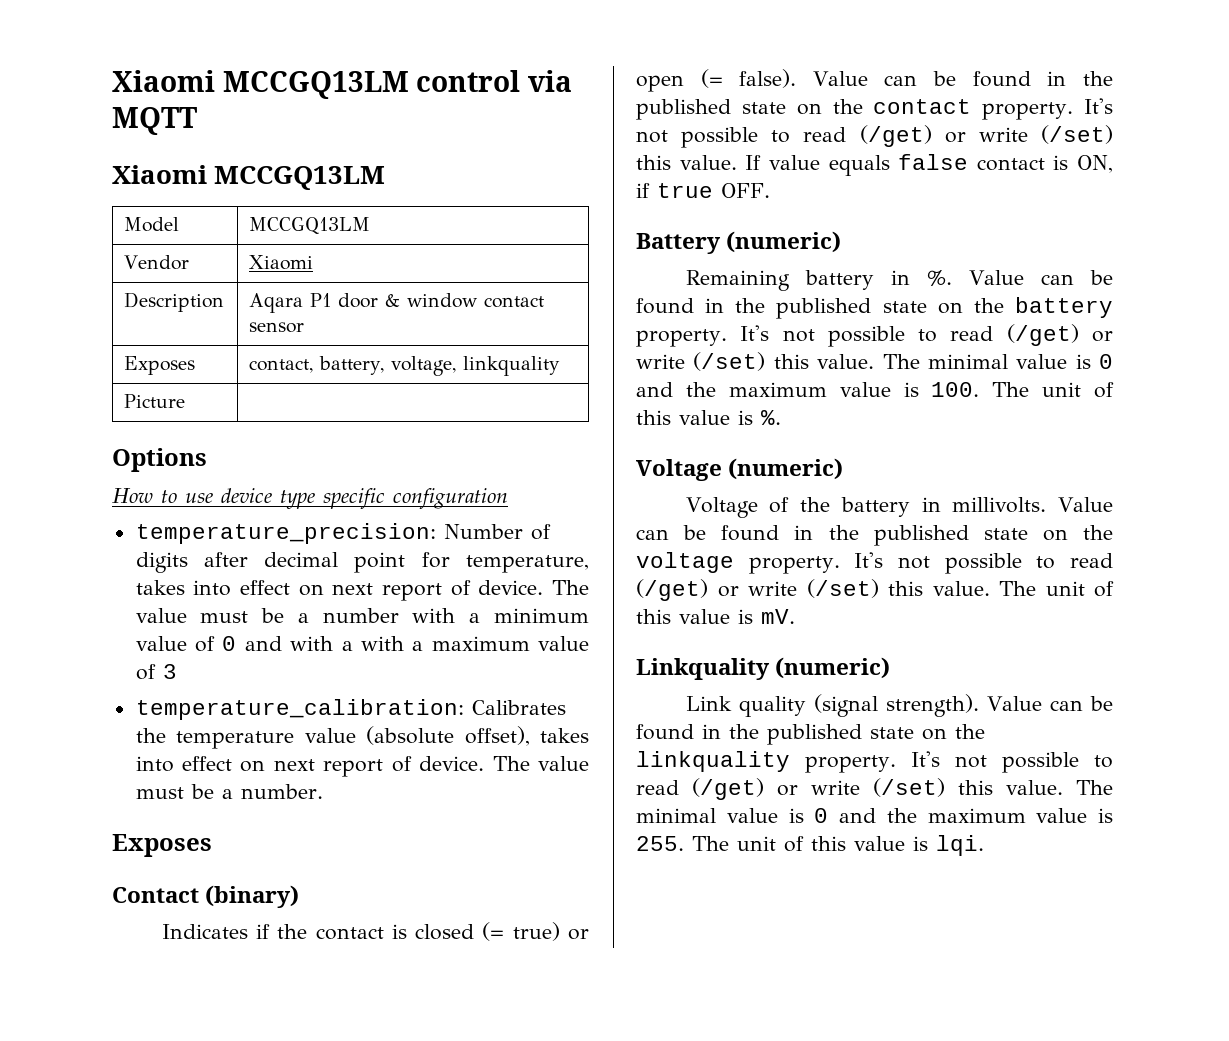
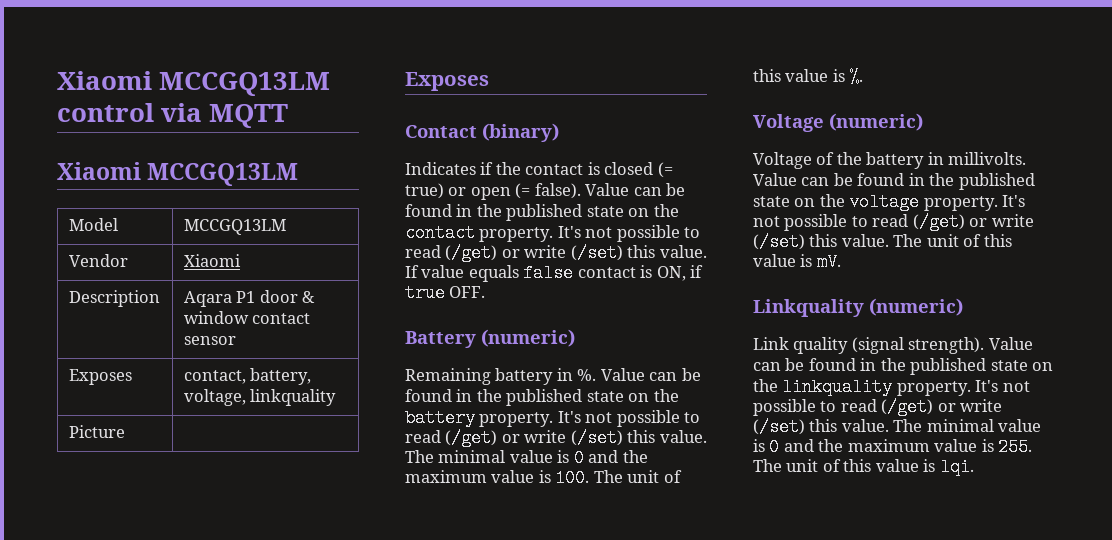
- Options
- How to use device type specific configuration
- temperature_precision: Number of digits after decimal point for temperature, takes into effect on next report of device. The value must be a number with a minimum value of 0 and with a with a maximum value of 3
- temperature_calibration: Calibrates the temperature value (absolute offset), takes into effect on next report of device. The value must be a number.

